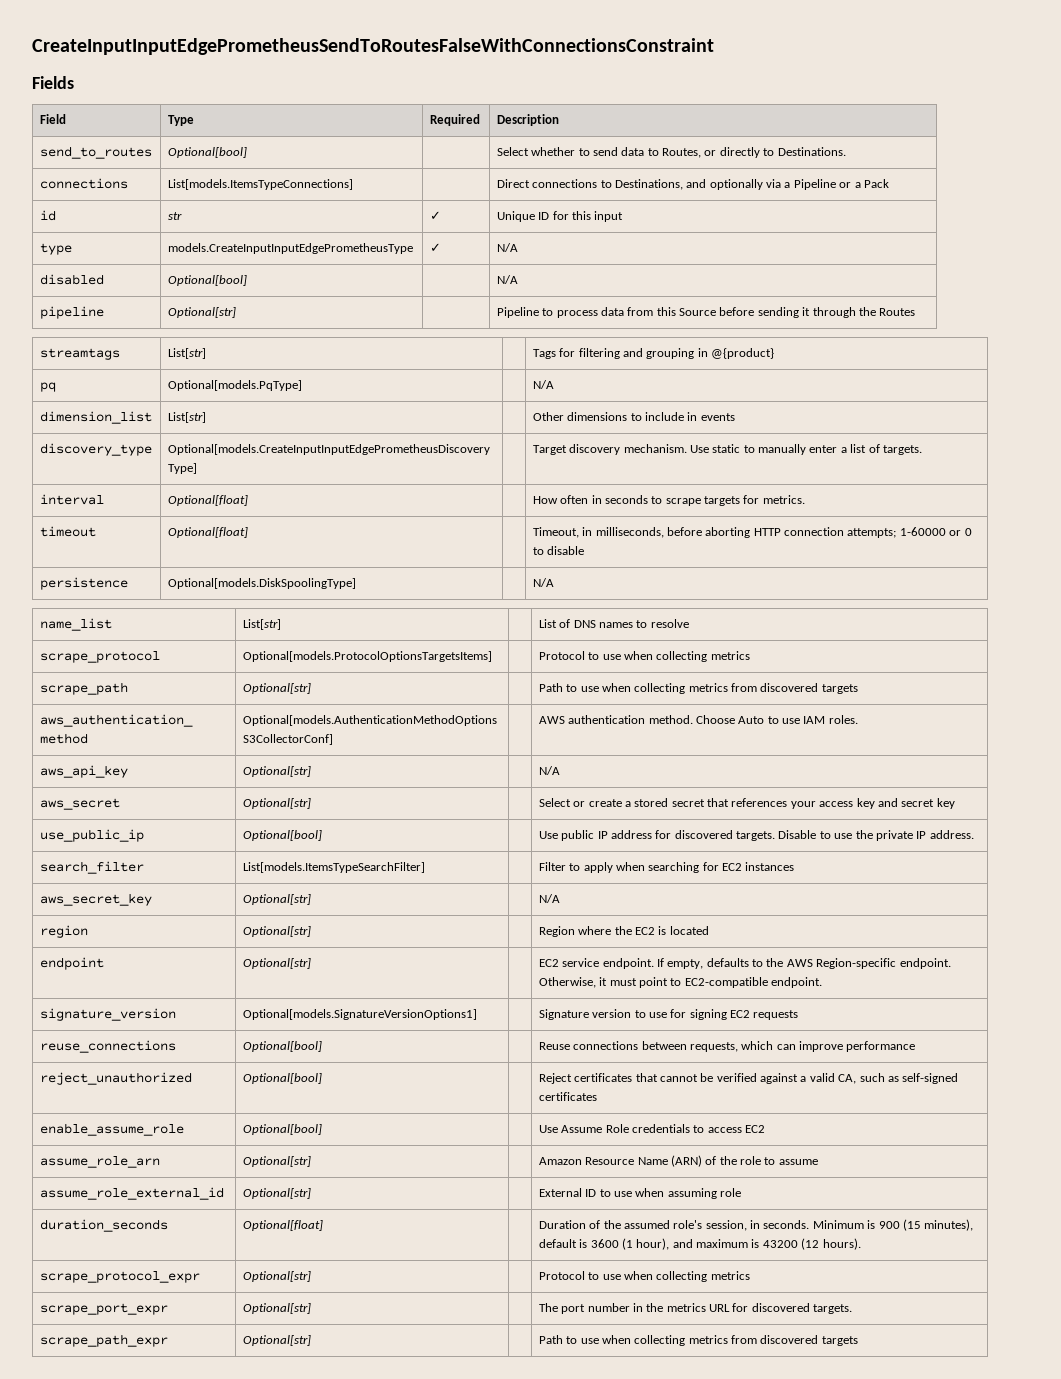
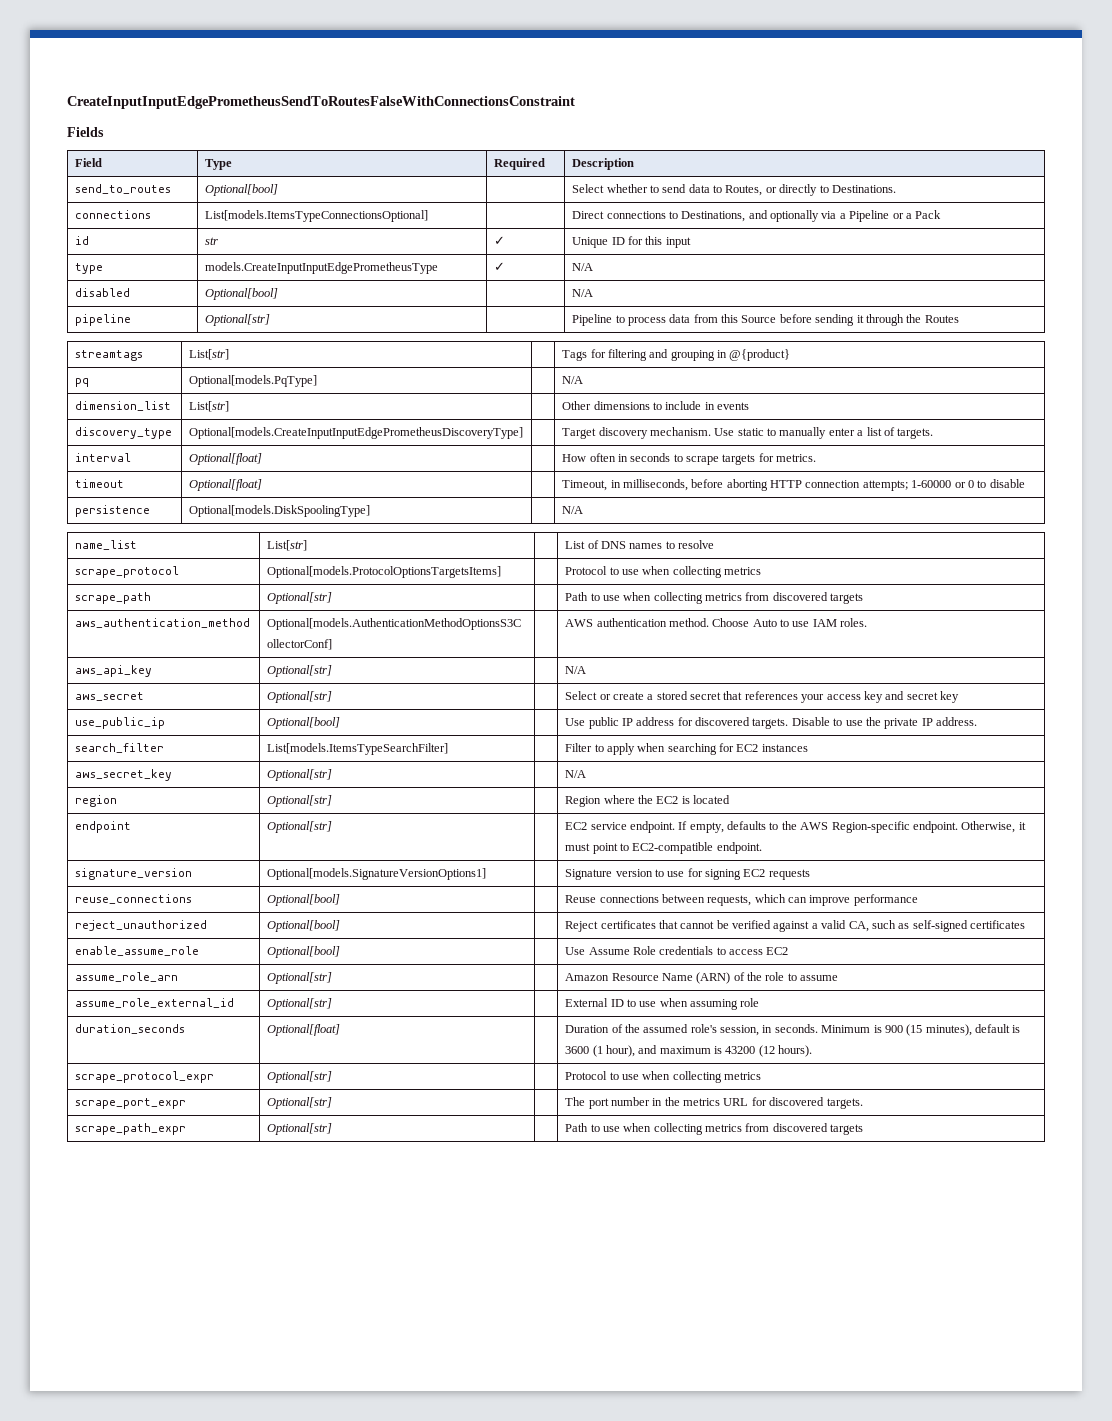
- connections | List[models.ItemsTypeConnections] | | Direct connections to Destinations, and optionally via a Pipeline or a Pack
+ connections | List[models.ItemsTypeConnectionsOptional] | | Direct connections to Destinations, and optionally via a Pipeline or a Pack

